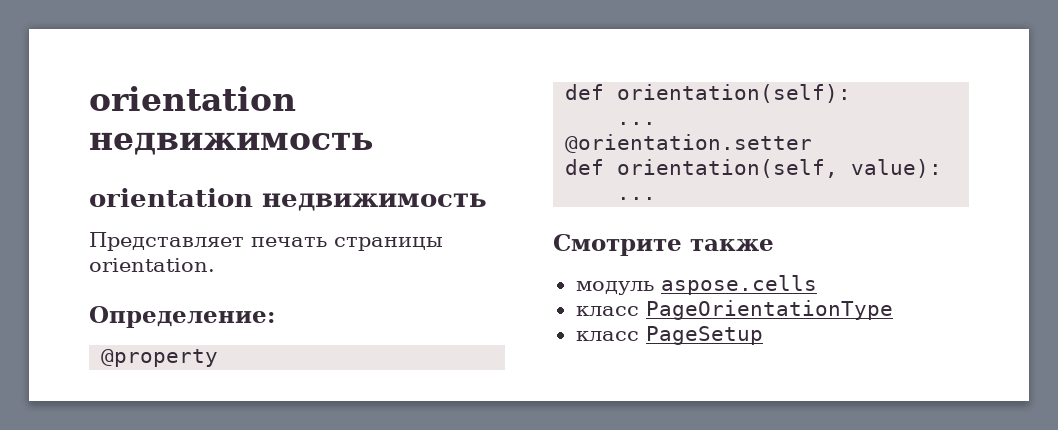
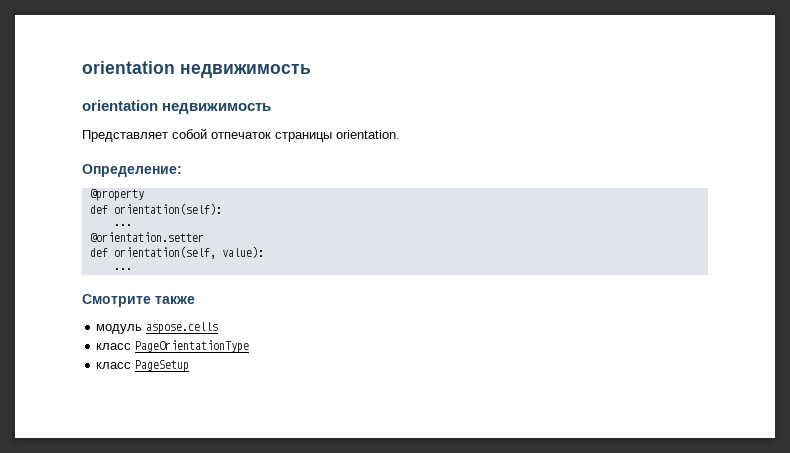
- Представляет печать страницы orientation.
+ Представляет собой отпечаток страницы orientation.

